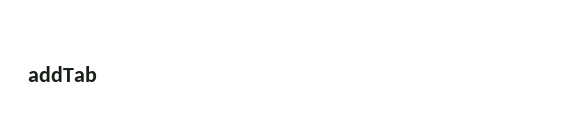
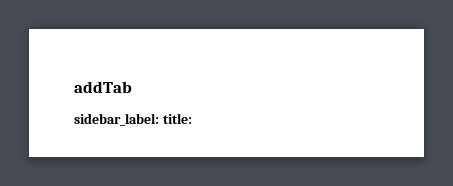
+ sidebar_label: title:

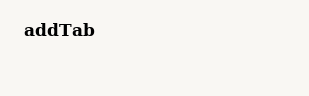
- sidebar_label: title:

